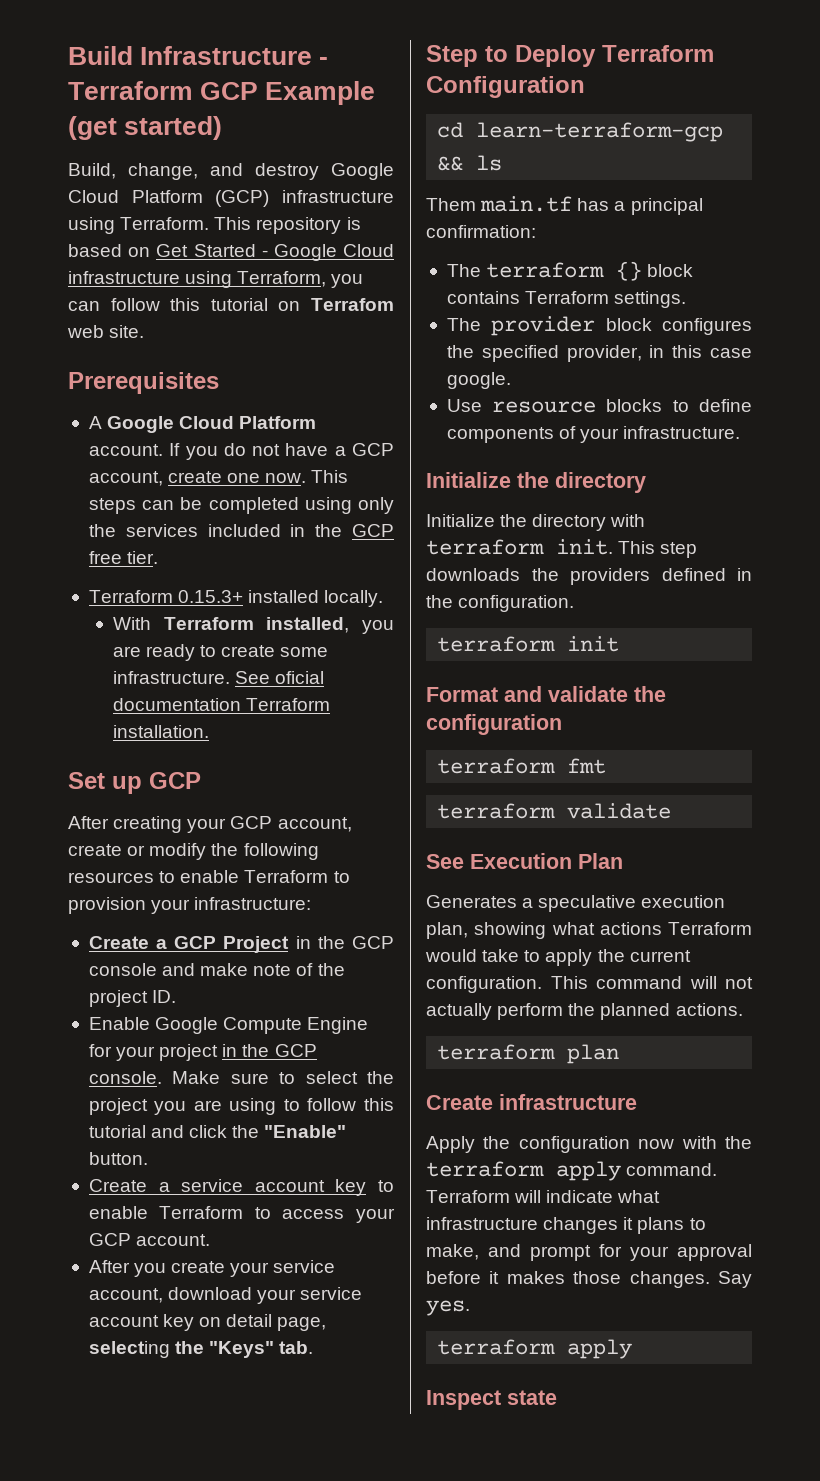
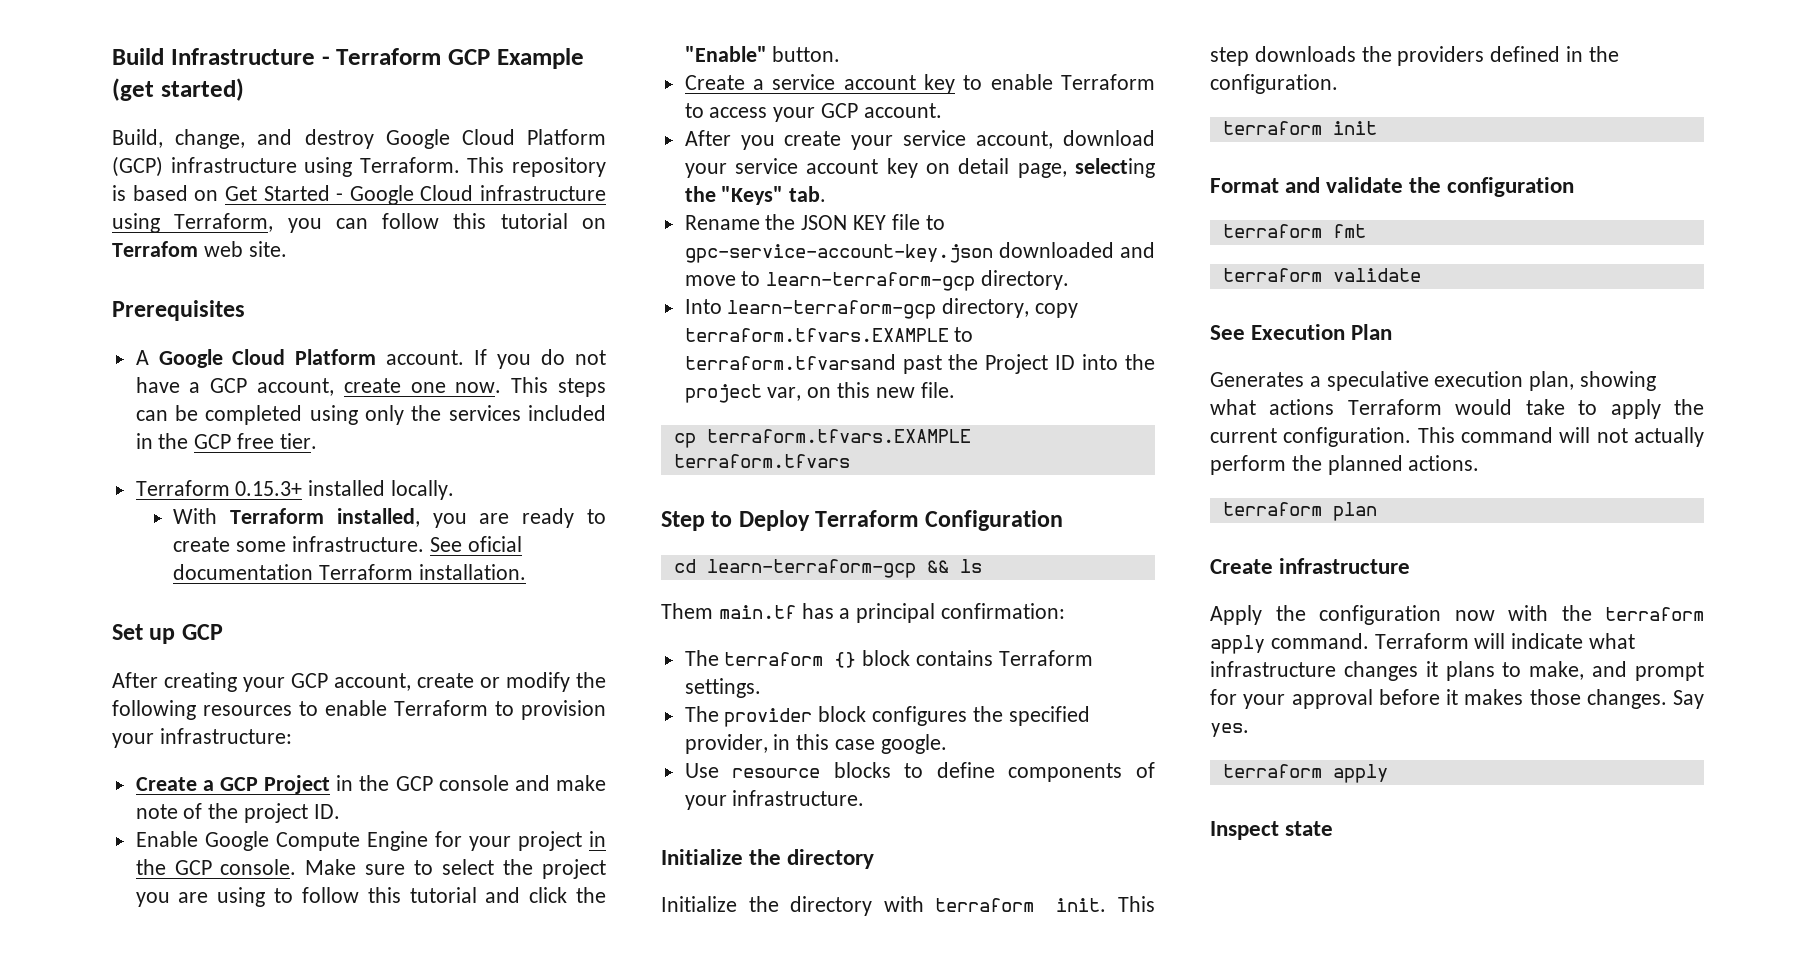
+ Rename the JSON KEY file to gpc-service-account-key.json downloaded and move to learn-terraform-gcp directory.
+ Into learn-terraform-gcp directory, copy terraform.tfvars.EXAMPLE to terraform.tfvarsand past the Project ID into the project var, on this new file.
+ cp terraform.tfvars.EXAMPLE terraform.tfvars

